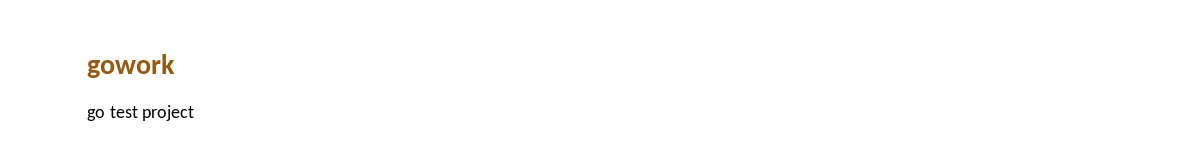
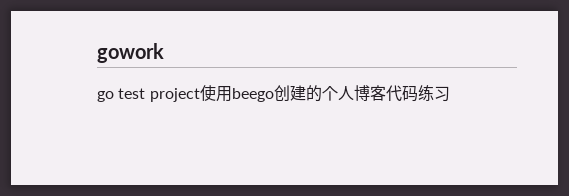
- go test project
+ go test project使用beego创建的个人博客代码练习

